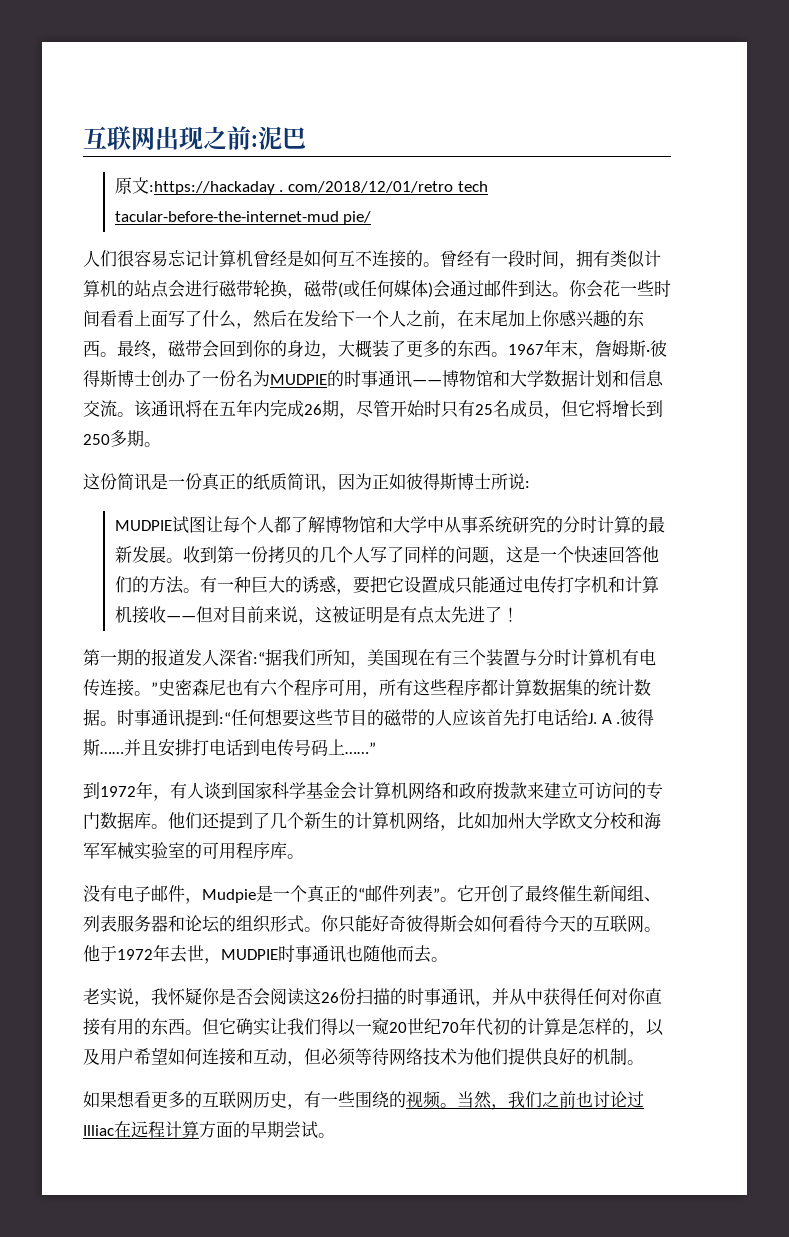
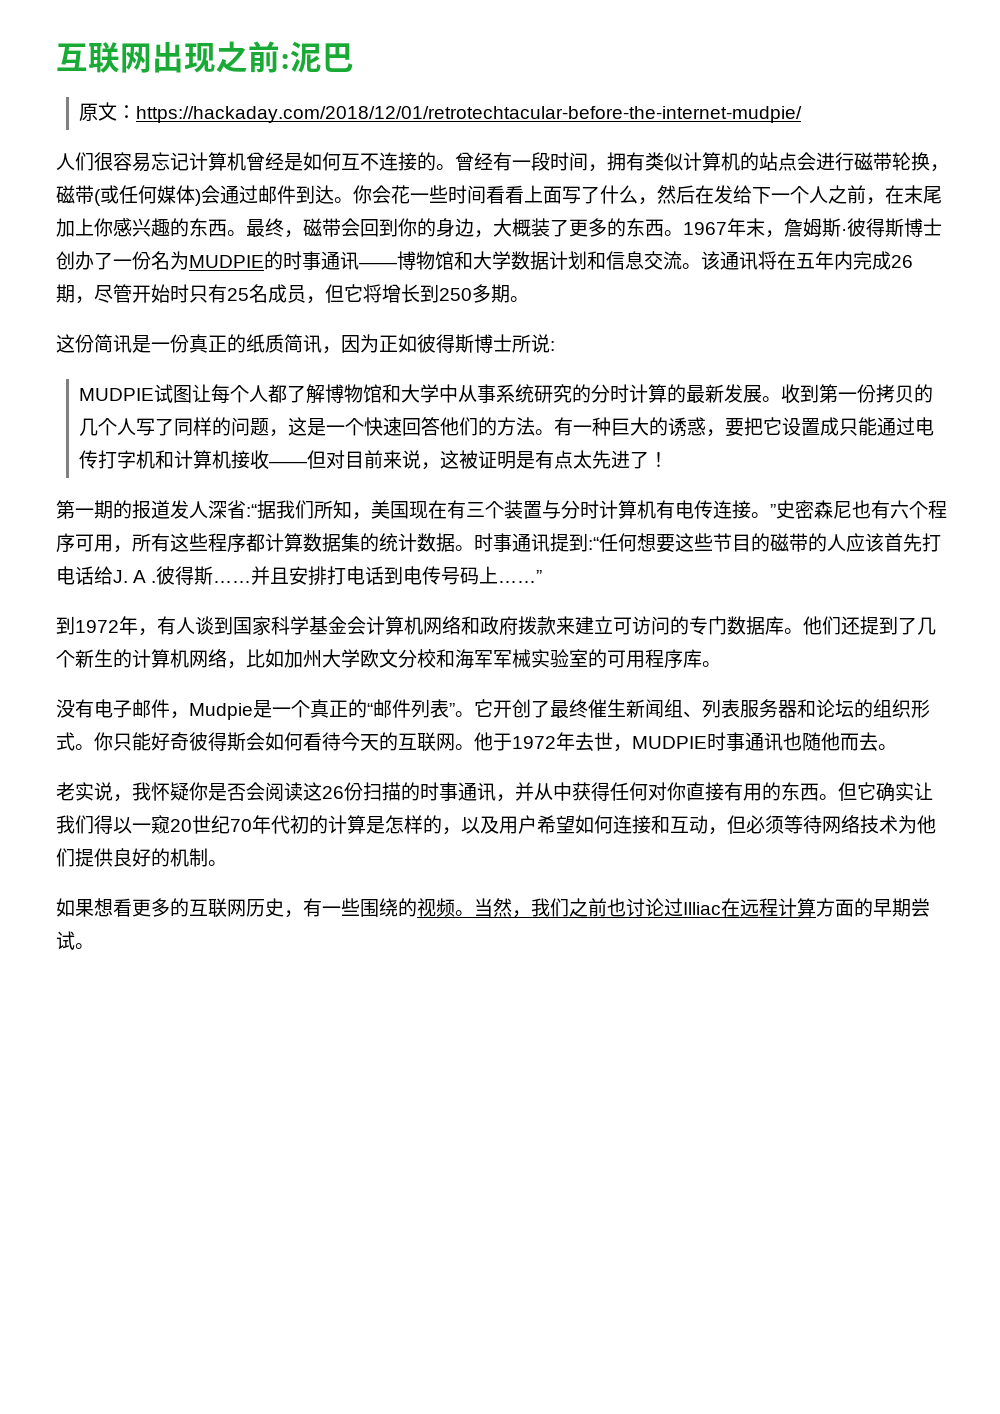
- 原文:https://hackaday . com/2018/12/01/retro tech tacular-before-the-internet-mud pie/
+ 原文：https://hackaday.com/2018/12/01/retrotechtacular-before-the-internet-mudpie/

